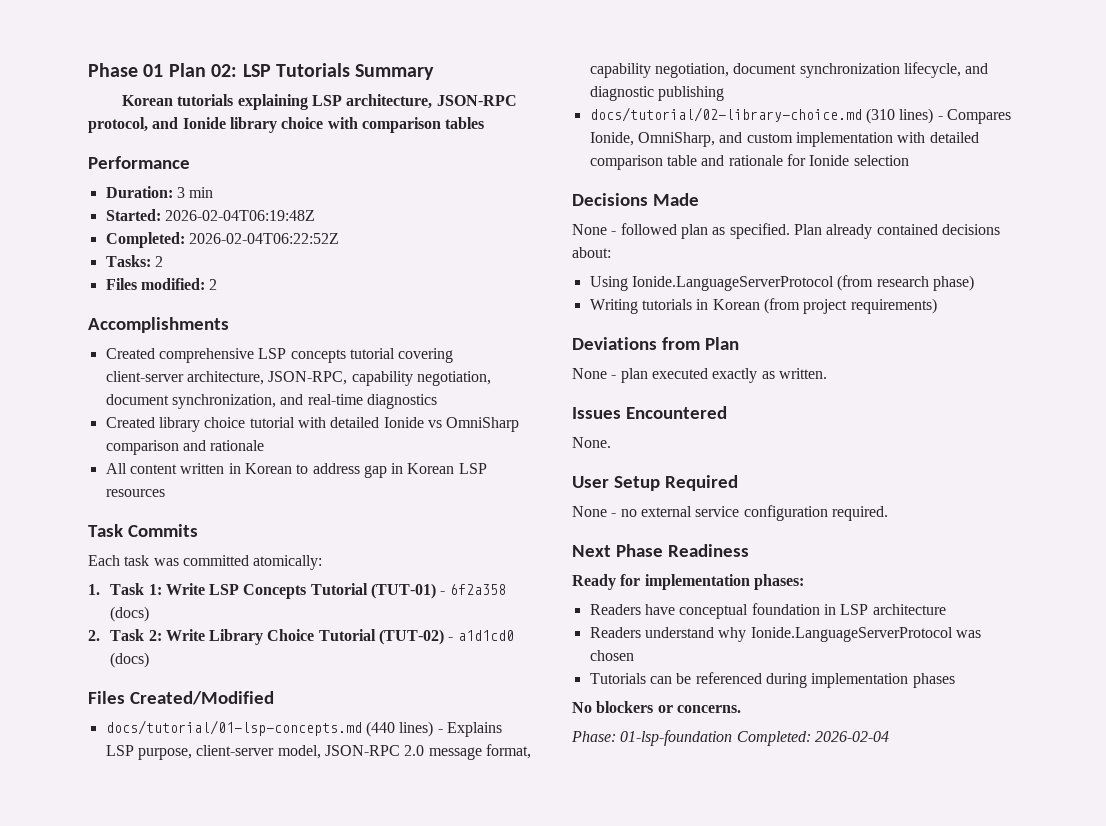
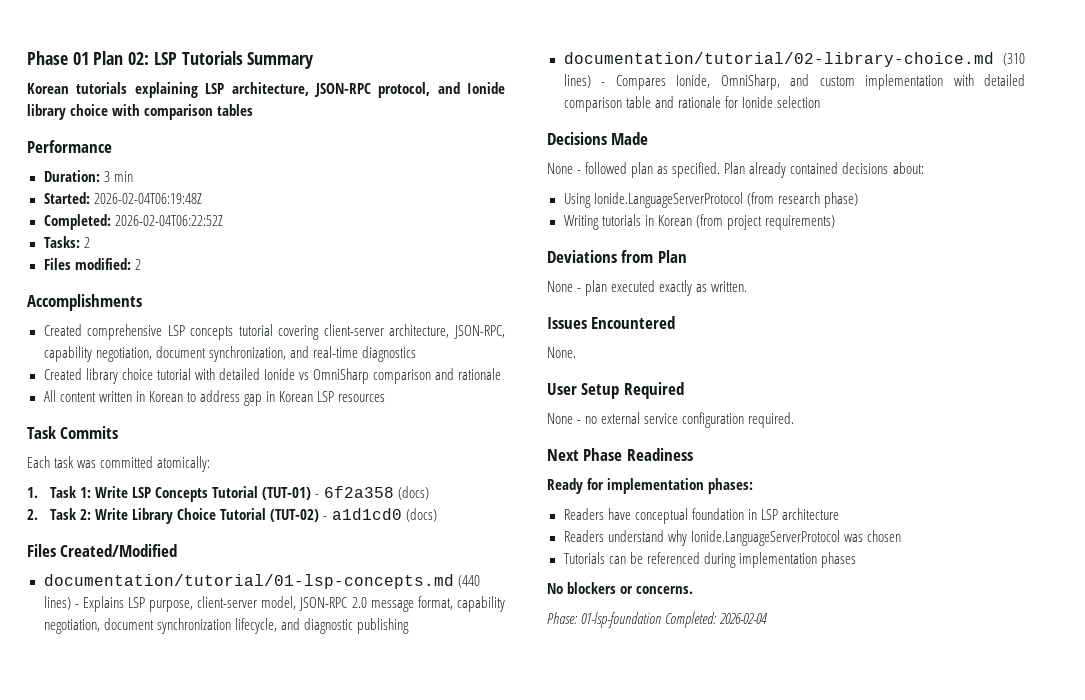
- docs/tutorial/01-lsp-concepts.md (440 lines) - Explains LSP purpose, client-server model, JSON-RPC 2.0 message format, capability negotiation, document synchronization lifecycle, and diagnostic publishing
+ documentation/tutorial/01-lsp-concepts.md (440 lines) - Explains LSP purpose, client-server model, JSON-RPC 2.0 message format, capability negotiation, document synchronization lifecycle, and diagnostic publishing
- docs/tutorial/02-library-choice.md (310 lines) - Compares Ionide, OmniSharp, and custom implementation with detailed comparison table and rationale for Ionide selection
+ documentation/tutorial/02-library-choice.md (310 lines) - Compares Ionide, OmniSharp, and custom implementation with detailed comparison table and rationale for Ionide selection

